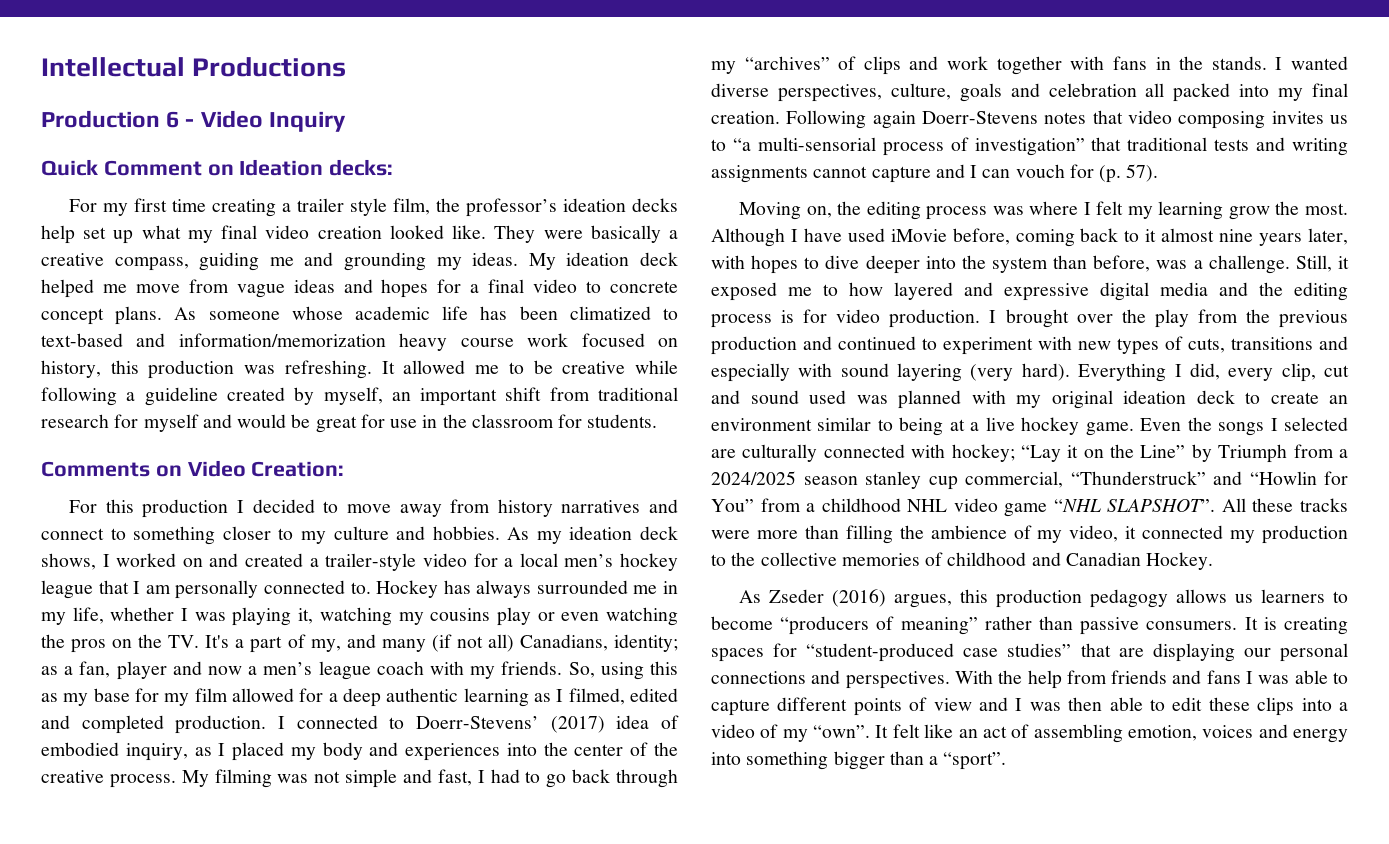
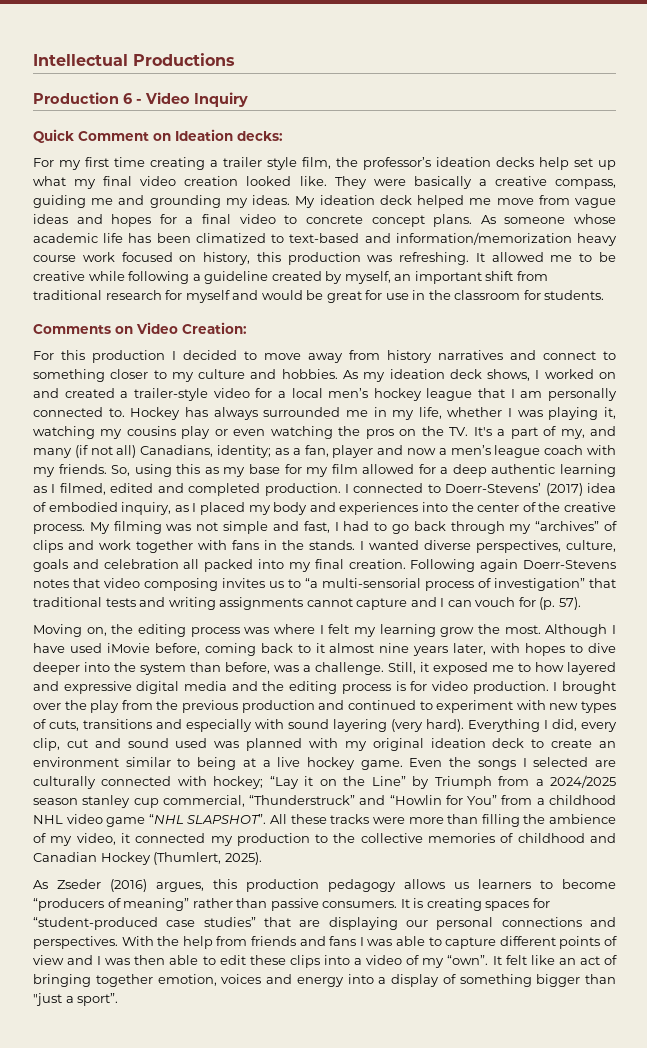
- All these tracks were more than filling the ambience of my video, it connected my production to the collective memories of childhood and Canadian Hockey.
+ All these tracks were more than filling the ambience of my video, it connected my production to the collective memories of childhood and Canadian Hockey (Thumlert, 2025).
- It felt like an act of assembling emotion, voices and energy into something bigger than a “sport”.
+ It felt like an act of bringing together emotion, voices and energy into a display of something bigger than "just a sport”.

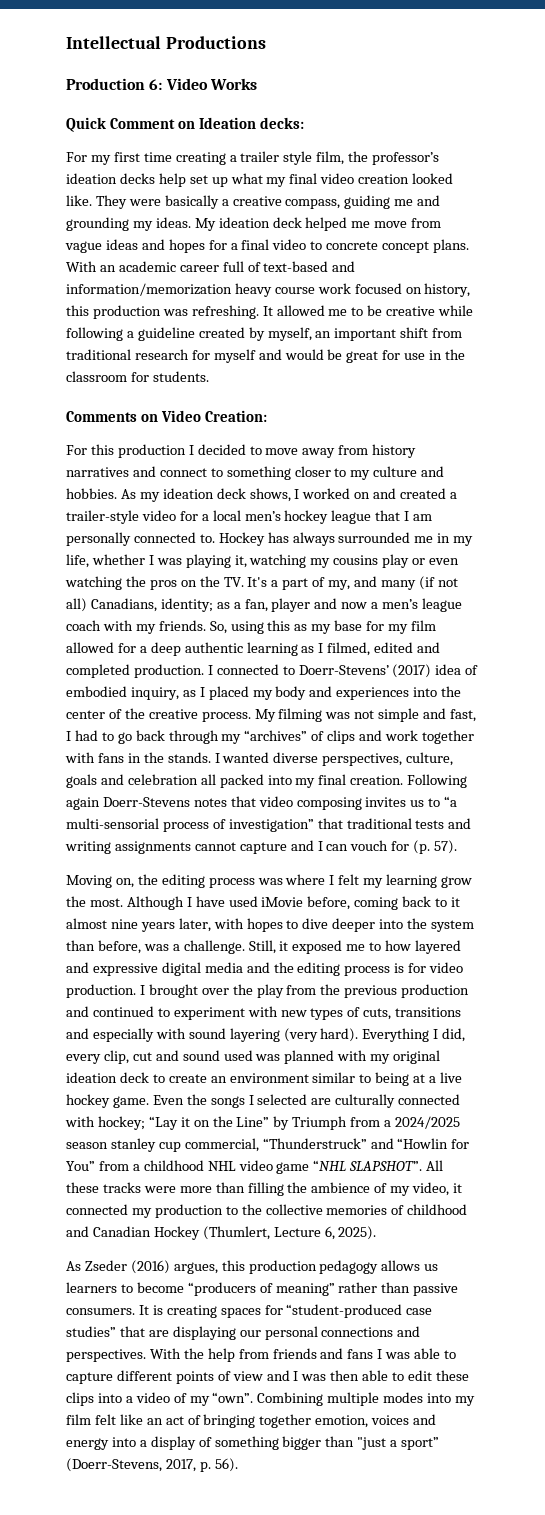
- Production 6 - Video Inquiry
+ Production 6: Video Works
- As someone whose academic life has been climatized to text-based and information/memorization heavy course work focused on history, this production was refreshing.
+ With an academic career full of text-based and information/memorization heavy course work focused on history, this production was refreshing.
- All these tracks were more than filling the ambience of my video, it connected my production to the collective memories of childhood and Canadian Hockey (Thumlert, 2025).
+ All these tracks were more than filling the ambience of my video, it connected my production to the collective memories of childhood and Canadian Hockey (Thumlert, Lecture 6, 2025).
- It felt like an act of bringing together emotion, voices and energy into a display of something bigger than "just a sport”.
+ Combining multiple modes into my film felt like an act of bringing together emotion, voices and energy into a display of something bigger than "just a sport” (Doerr-Stevens, 2017, p. 56).

